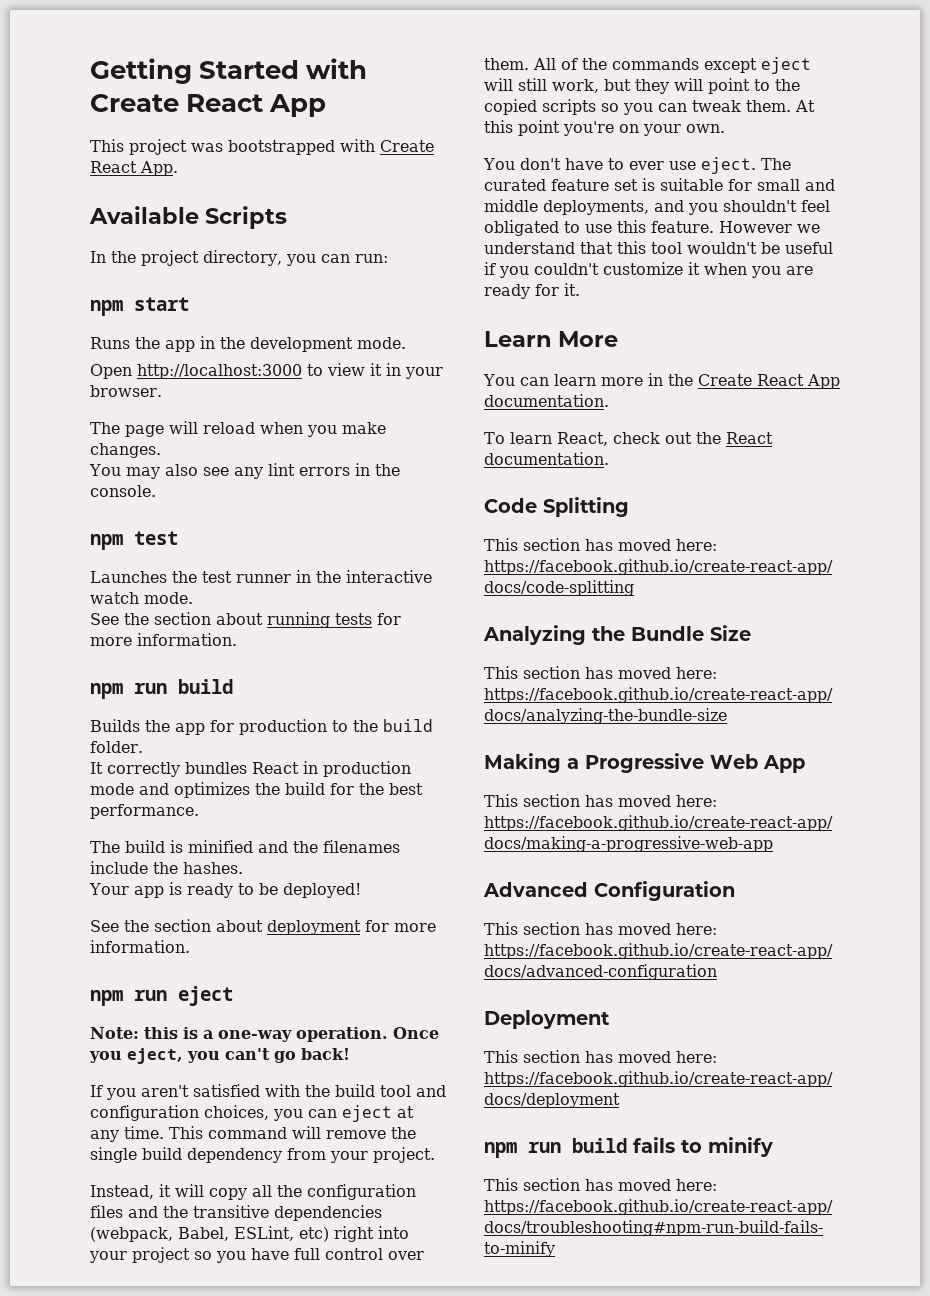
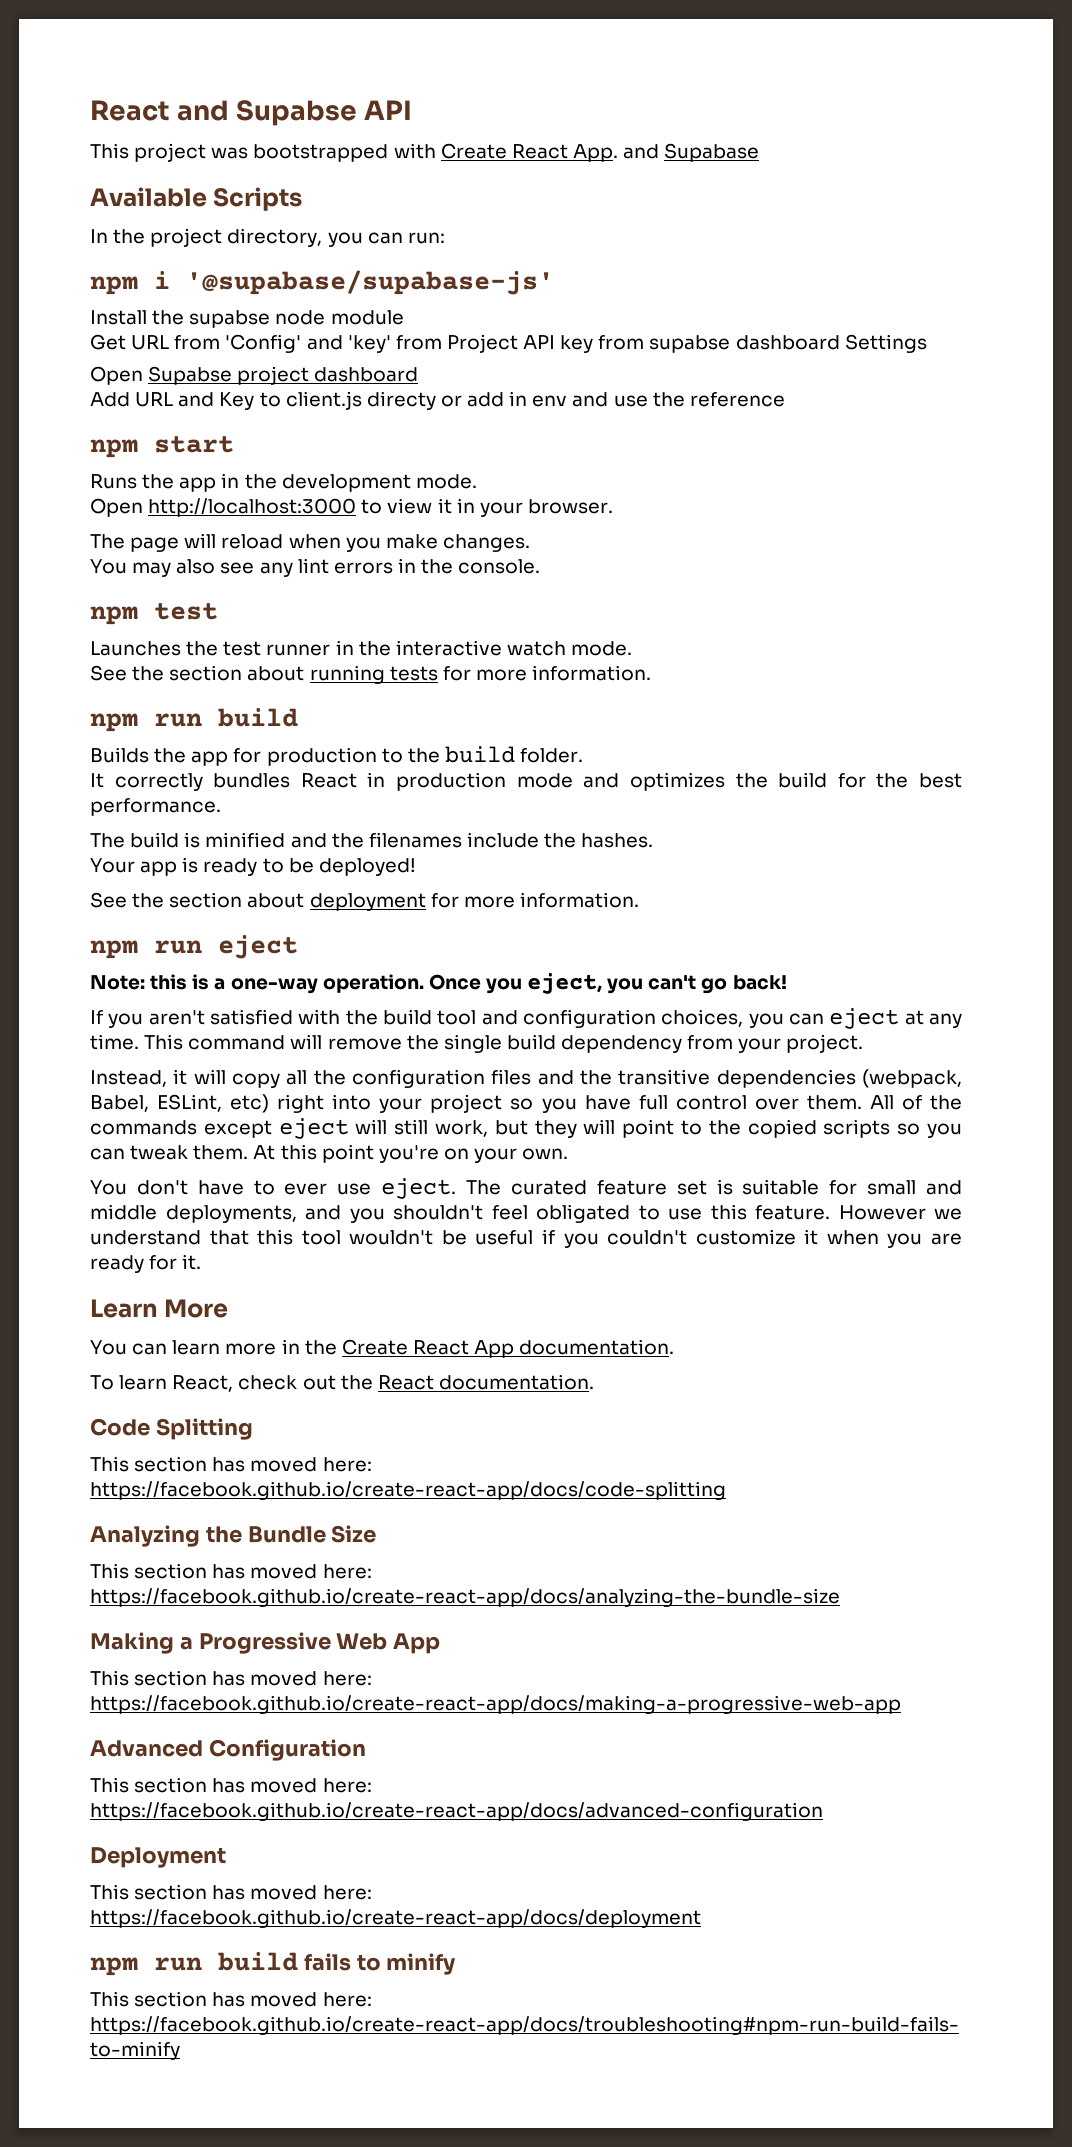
- Getting Started with Create React App
+ React and Supabse API
- This project was bootstrapped with Create React App.
+ This project was bootstrapped with Create React App. and Supabase
+ npm i '@supabase/supabase-js'
+ Install the supabse node module
+ Get URL from 'Config' and 'key' from Project API key from supabse dashboard Settings
+ Open Supabse project dashboard
+ Add URL and Key to client.js directy or add in env and use the reference

